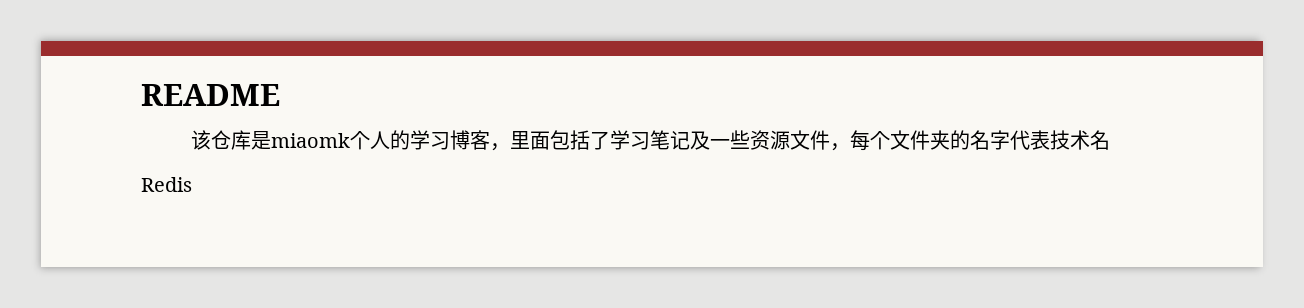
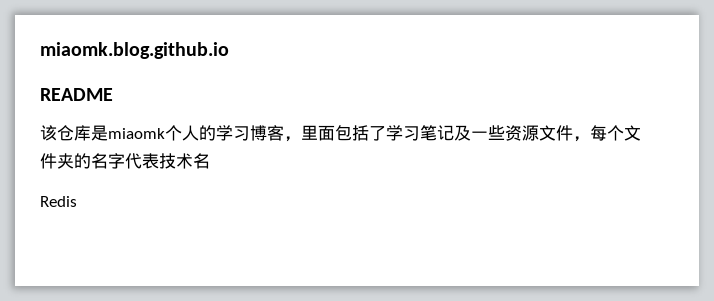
+ miaomk.blog.github.io

